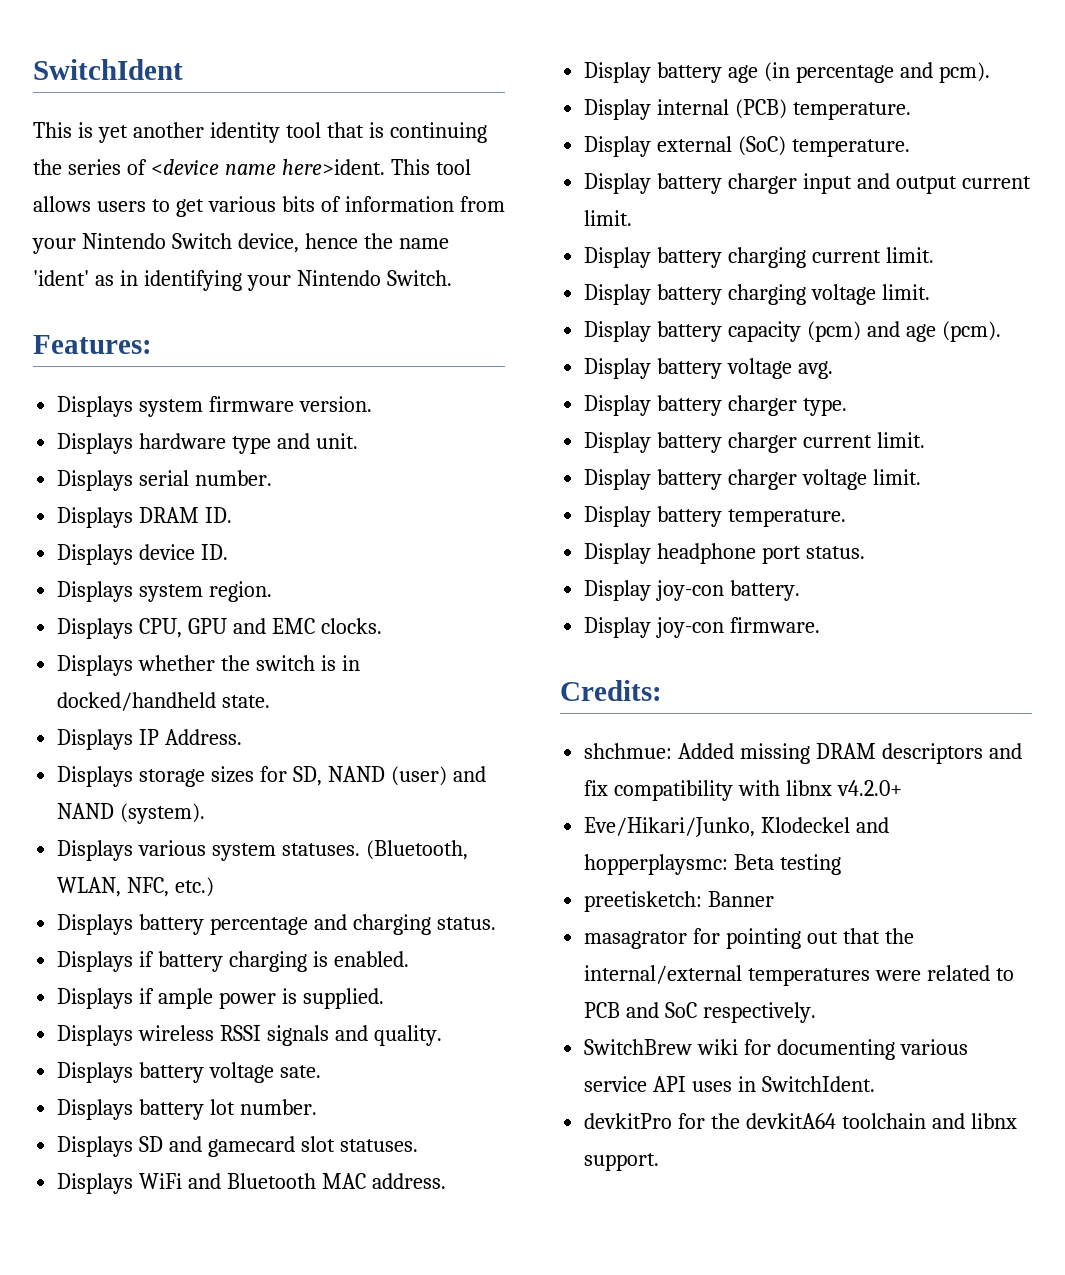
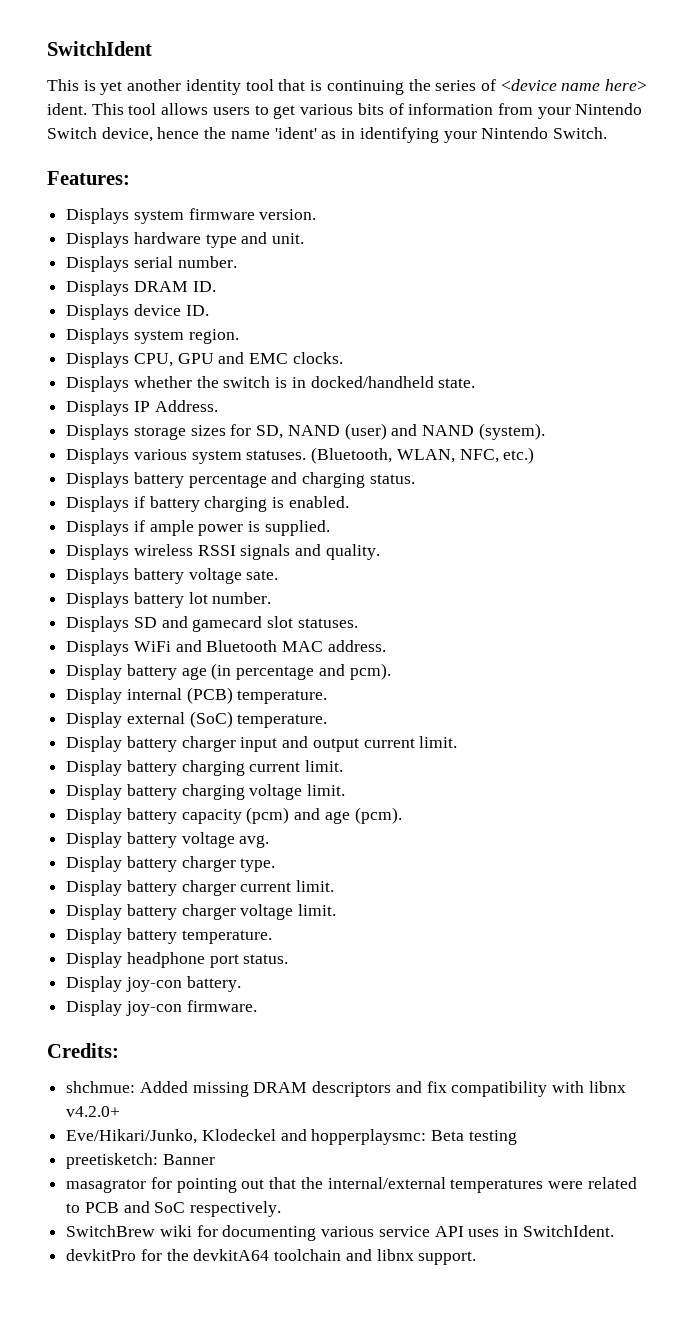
- This is yet another identity tool that is continuing the series of <device name here>ident.
+ This is yet another identity tool that is continuing the series of <device name here> ident.

